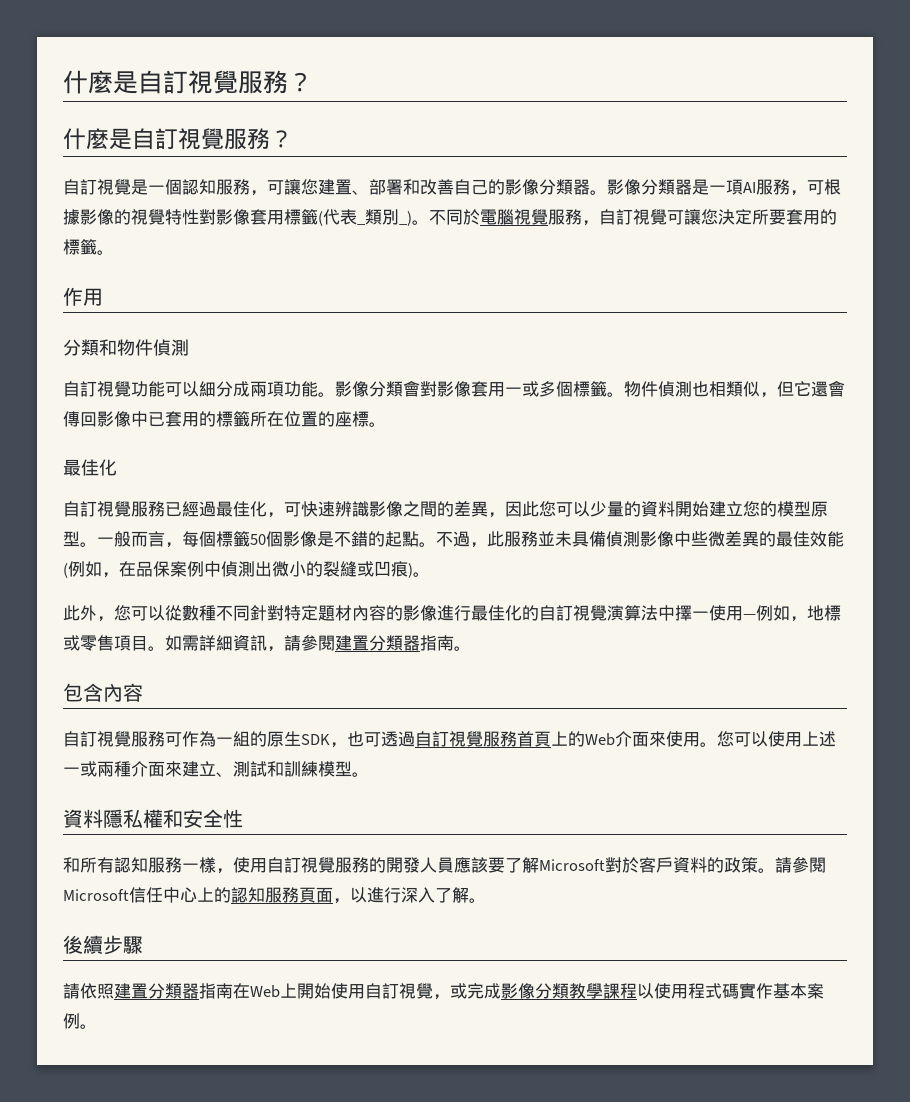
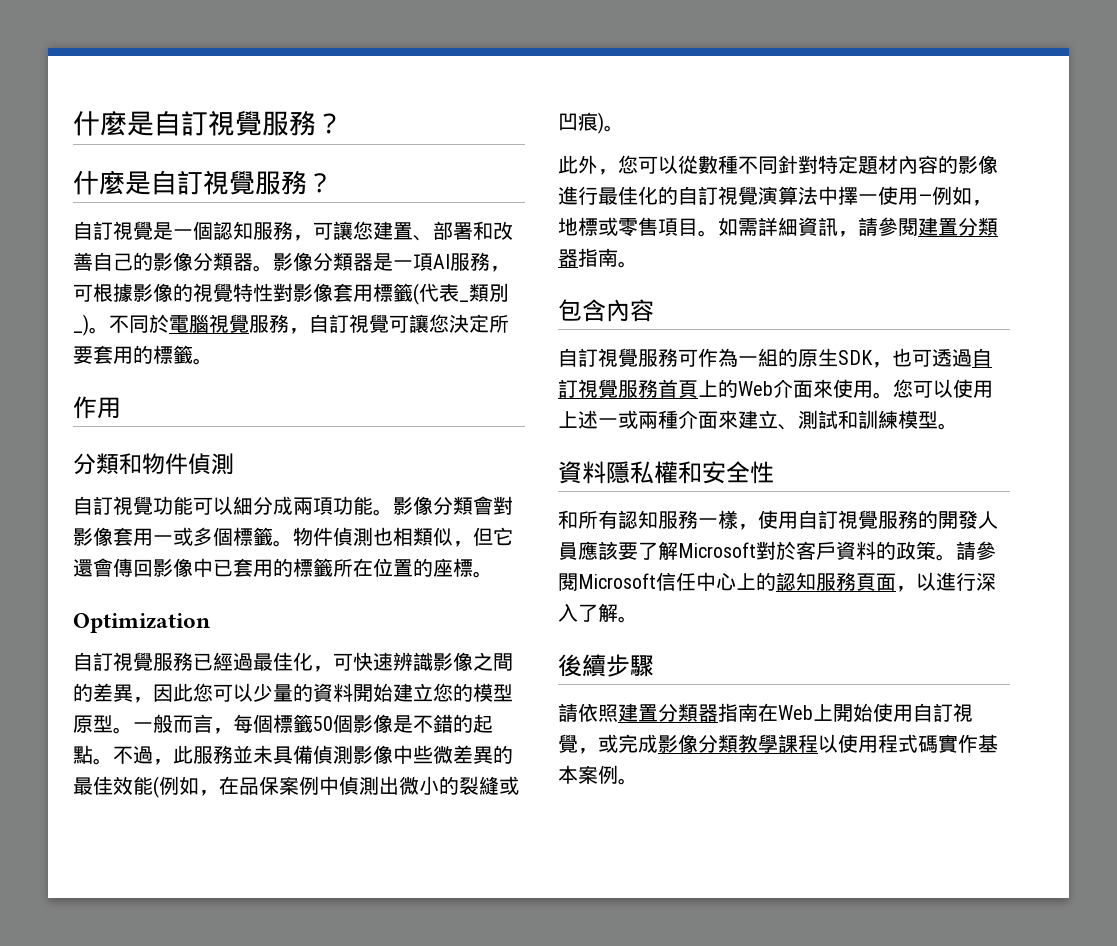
  物件偵測也相類似，但它還會傳回影像中已套用的標籤所在位置的座標。
- 最佳化
+ Optimization

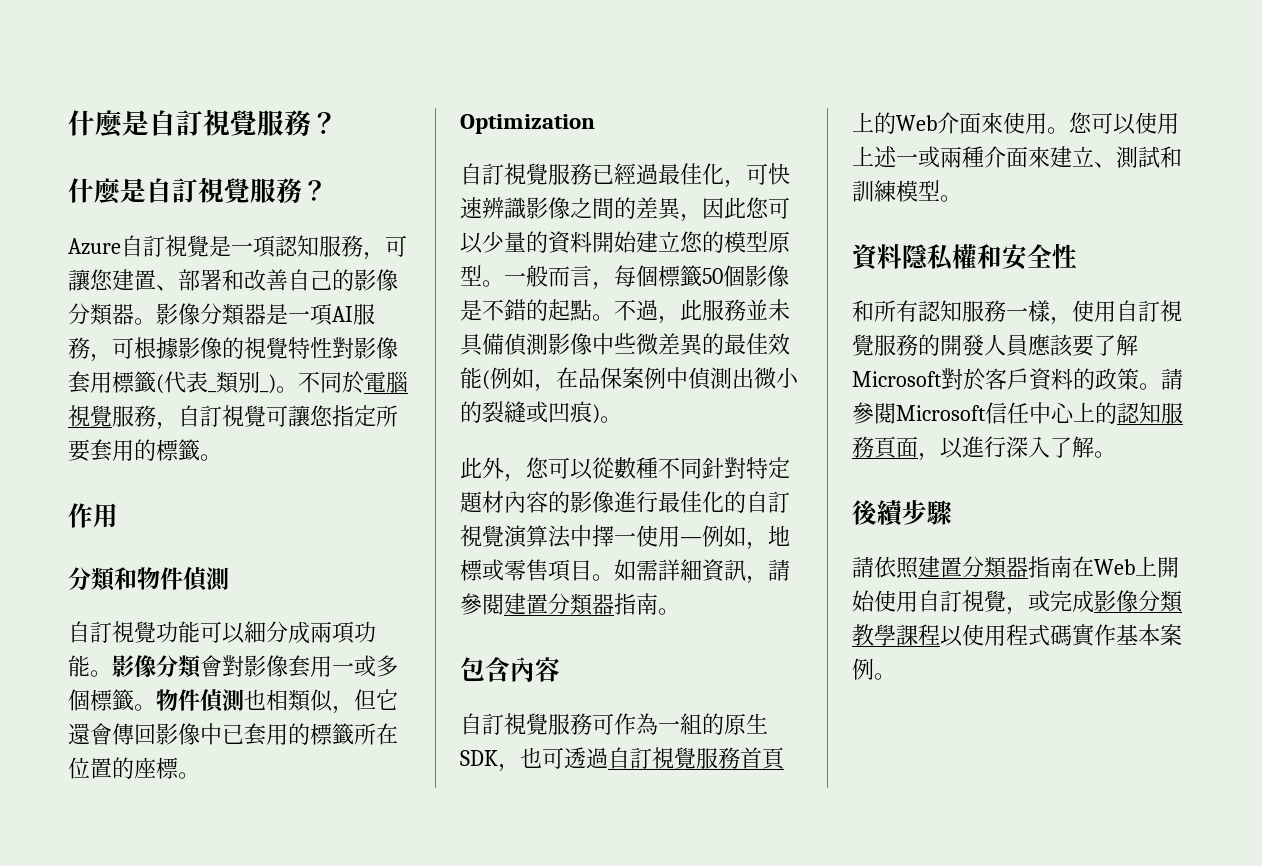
- 自訂視覺是一個認知服務，可讓您建置、部署和改善自己的影像分類器。
+ Azure自訂視覺是一項認知服務，可讓您建置、部署和改善自己的影像分類器。
- 不同於電腦視覺服務，自訂視覺可讓您決定所要套用的標籤。
+ 不同於電腦視覺服務，自訂視覺可讓您指定所要套用的標籤。

